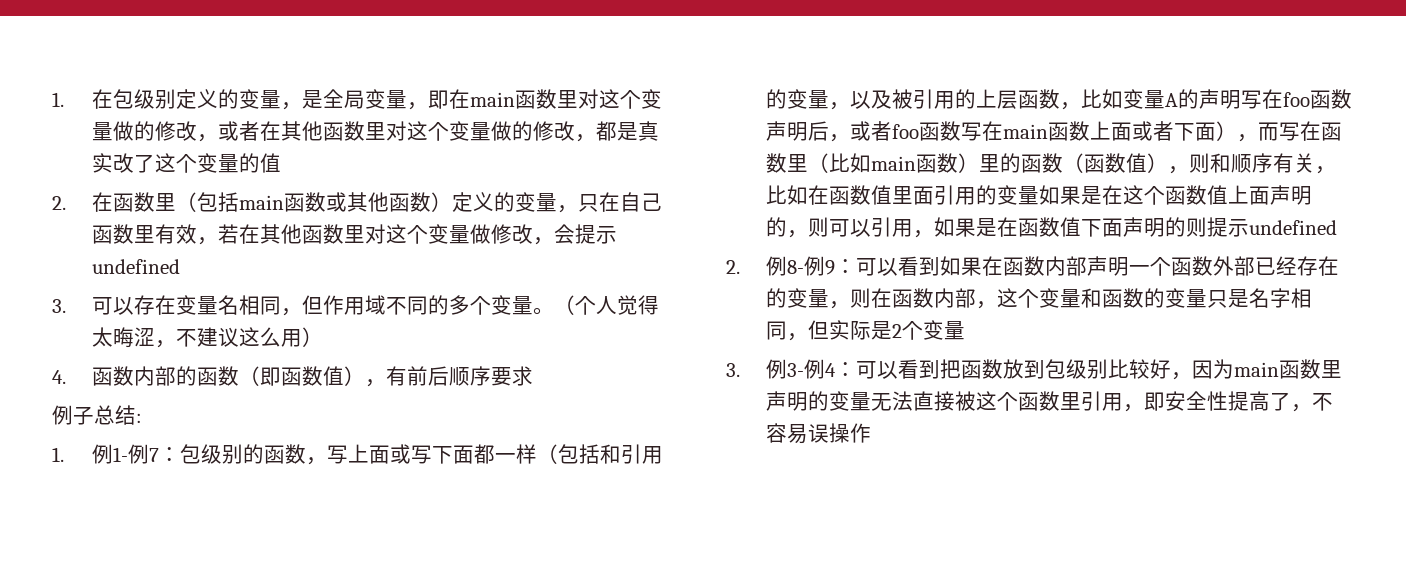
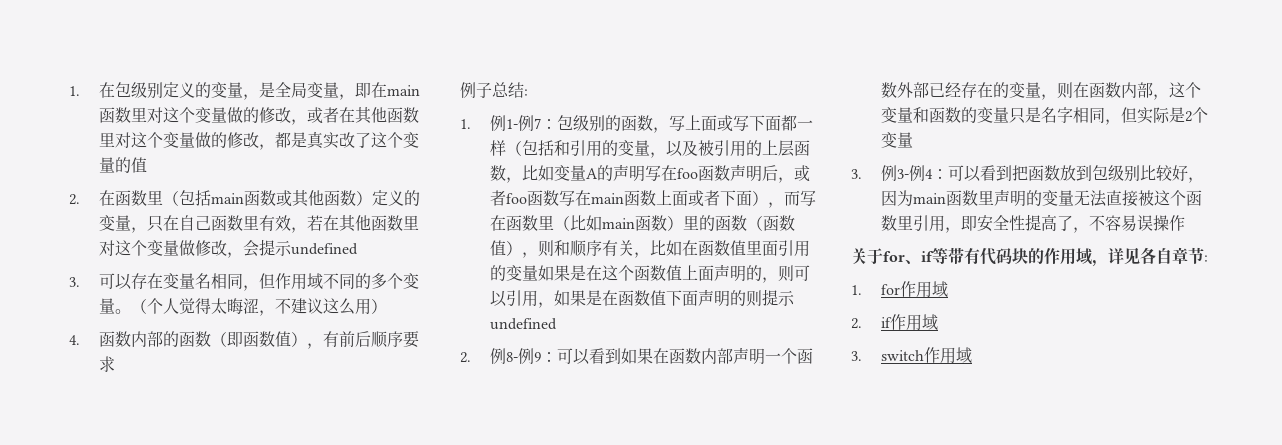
+ 关于for、if等带有代码块的作用域，详见各自章节:
+ 1. for作用域
+ 2. if作用域
+ 3. switch作用域

